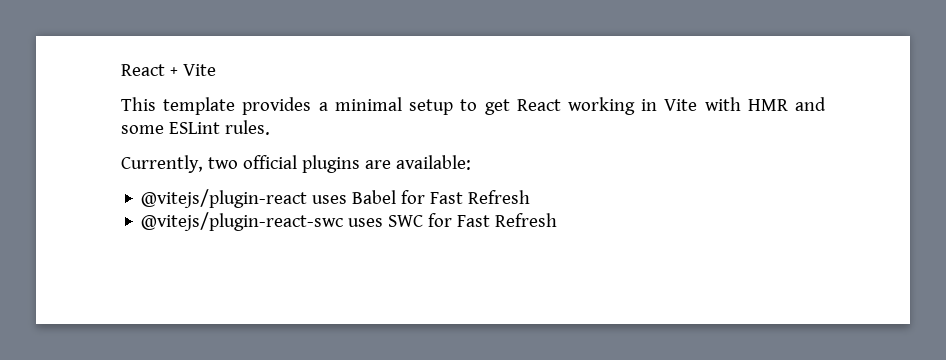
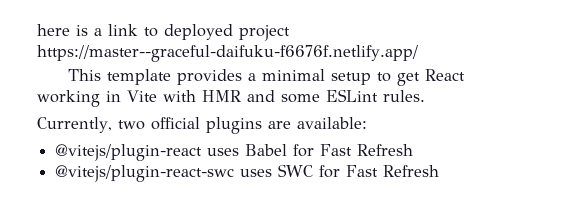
- React + Vite
+ here is a link to deployed project https://master--graceful-daifuku-f6676f.netlify.app/

